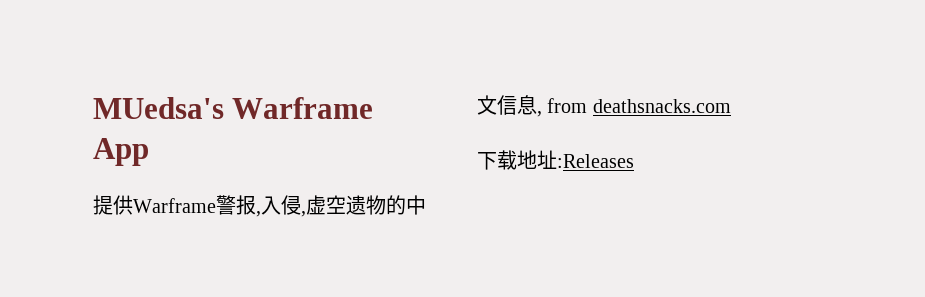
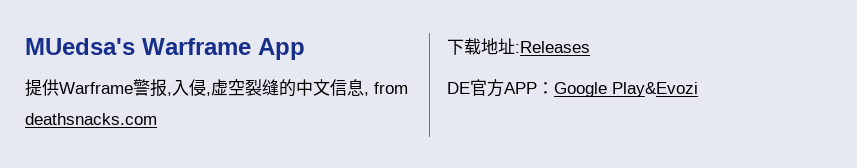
- 提供Warframe警报,入侵,虚空遗物的中文信息, from deathsnacks.com
+ 提供Warframe警报,入侵,虚空裂缝的中文信息, from deathsnacks.com
+ DE官方APP：Google Play&Evozi

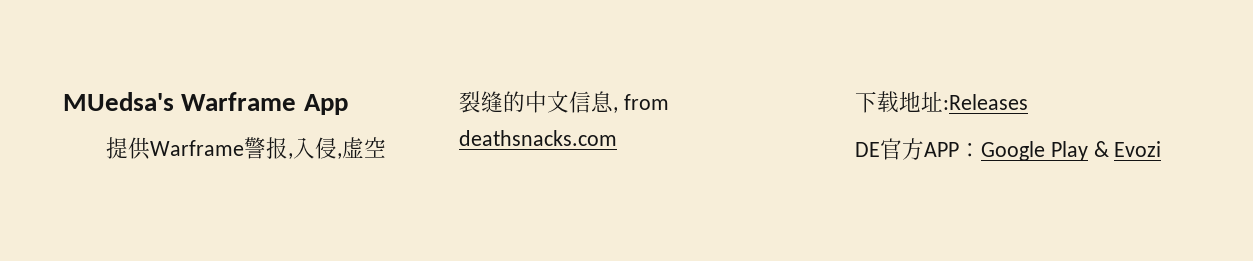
- DE官方APP：Google Play&Evozi
+ DE官方APP：Google Play & Evozi

